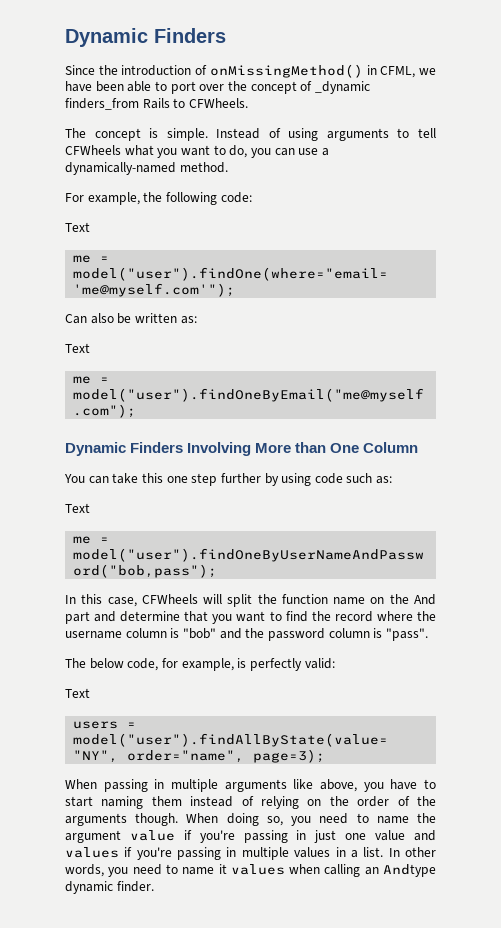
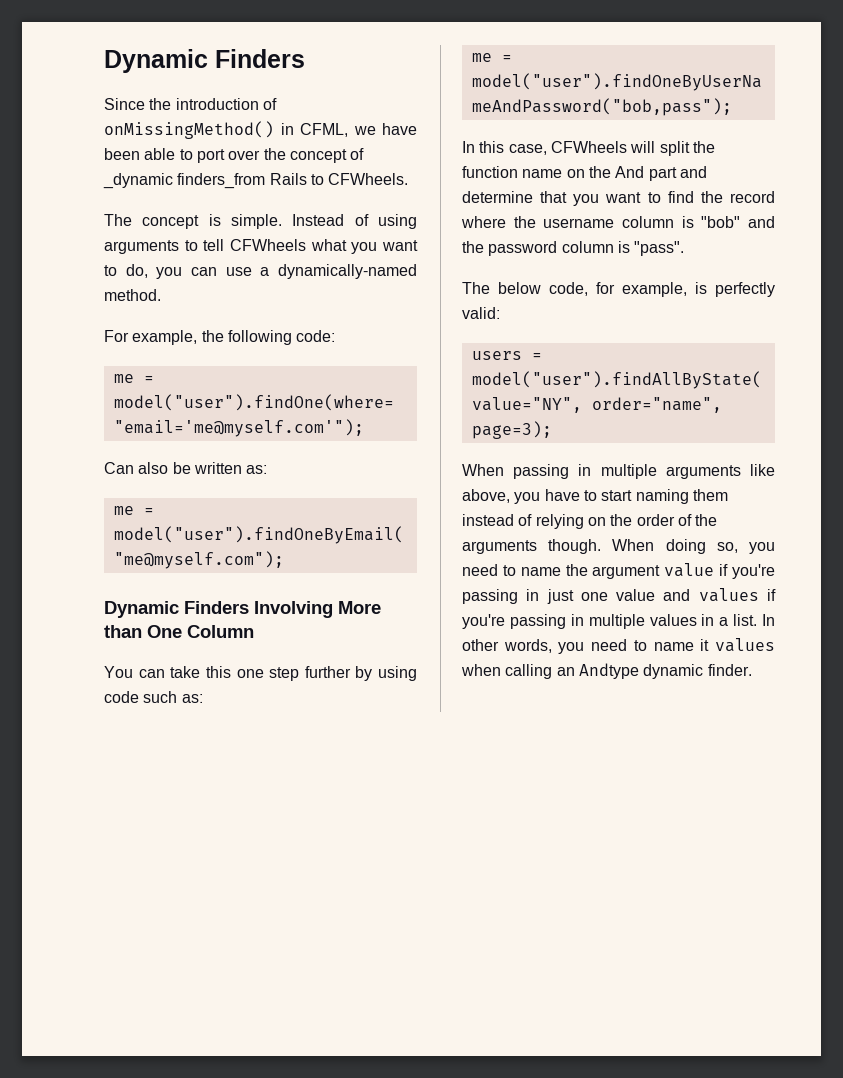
  For example, the following code:
- Text
  Can also be written as:
- Text
  You can take this one step further by using code such as:
- Text
  The below code, for example, is perfectly valid:
- Text

